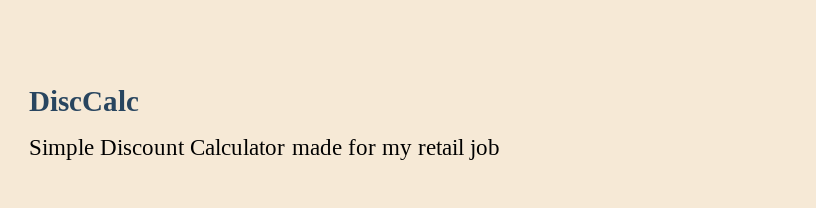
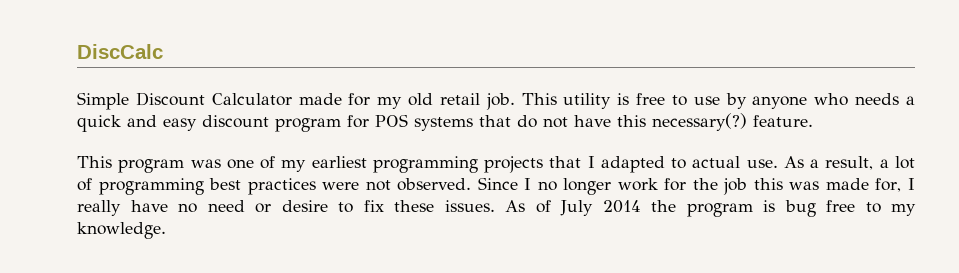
- Simple Discount Calculator made for my retail job
+ Simple Discount Calculator made for my old retail job. This utility is free to use by anyone who needs a quick and easy discount program for POS systems that do not have this necessary(?) feature.
+ This program was one of my earliest programming projects that I adapted to actual use. As a result, a lot of programming best practices were not observed. Since I no longer work for the job this was made for, I really have no need or desire to fix these issues. As of July 2014 the program is bug free to my knowledge.

